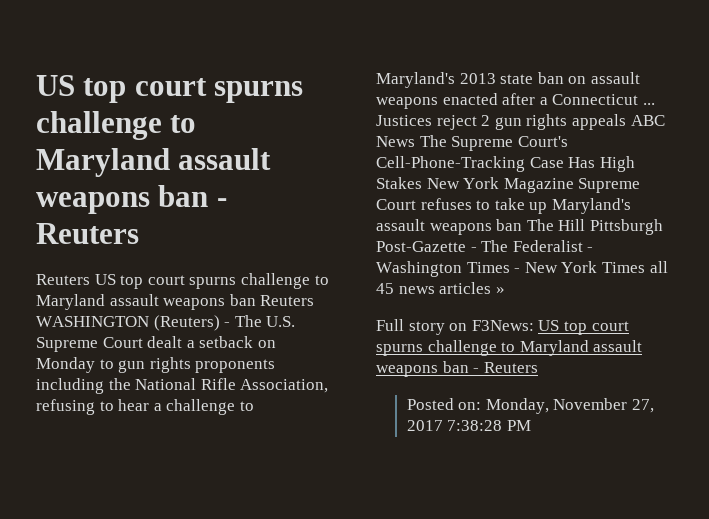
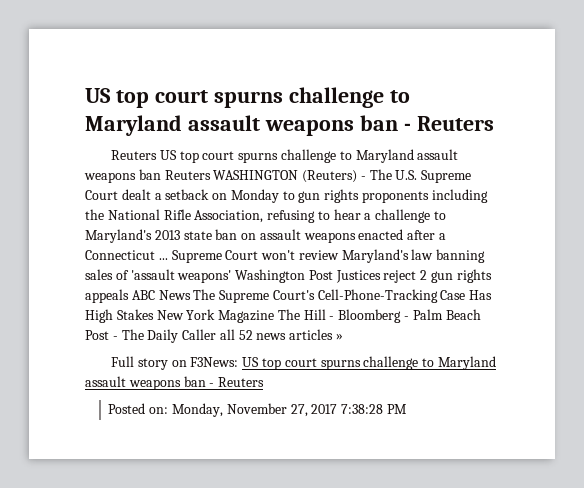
- Justices reject 2 gun rights appeals ABC News The Supreme Court's Cell-Phone-Tracking Case Has High Stakes New York Magazine Supreme Court refuses to take up Maryland's assault weapons ban The Hill Pittsburgh Post-Gazette - The Federalist - Washington Times - New York Times all 45 news articles »
+ Supreme Court won't review Maryland's law banning sales of 'assault weapons' Washington Post Justices reject 2 gun rights appeals ABC News The Supreme Court's Cell-Phone-Tracking Case Has High Stakes New York Magazine The Hill - Bloomberg - Palm Beach Post - The Daily Caller all 52 news articles »

